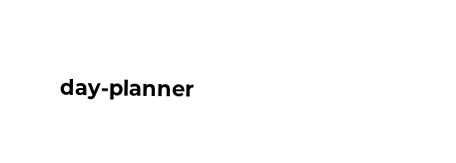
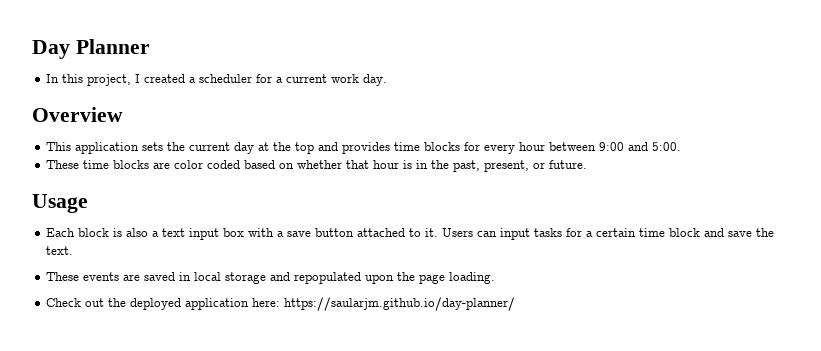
- day-planner
+ Day Planner
+ In this project, I created a scheduler for a current work day.
+ Overview
+ This application sets the current day at the top and provides time blocks for every hour between 9:00 and 5:00.
+ These time blocks are color coded based on whether that hour is in the past, present, or future.
+ Usage
+ Each block is also a text input box with a save button attached to it. Users can input tasks for a certain time block and save the text.
+ These events are saved in local storage and repopulated upon the page loading.
+ Check out the deployed application here: https://saularjm.github.io/day-planner/

